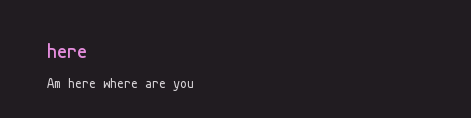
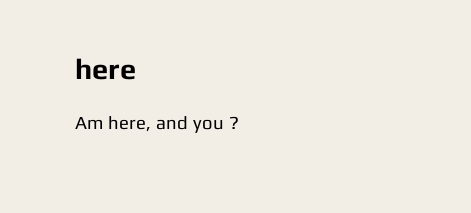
- Am here where are you
+ Am here, and you ?

